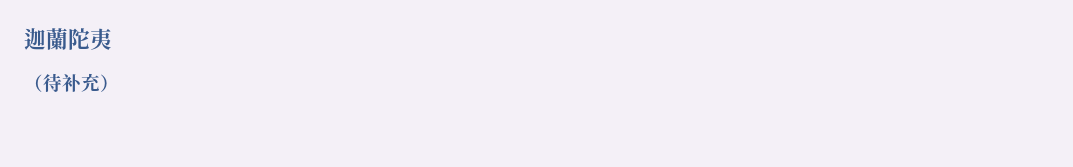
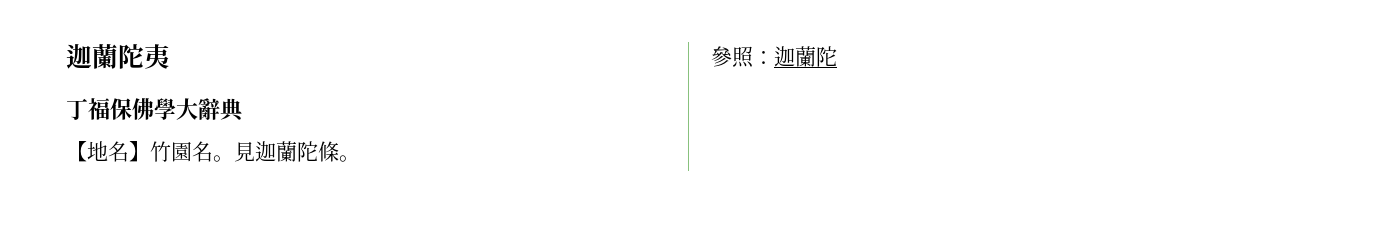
- （待补充）
+ 丁福保佛學大辭典
+ 【地名】竹園名。見迦蘭陀條。
+ 參照：迦蘭陀

